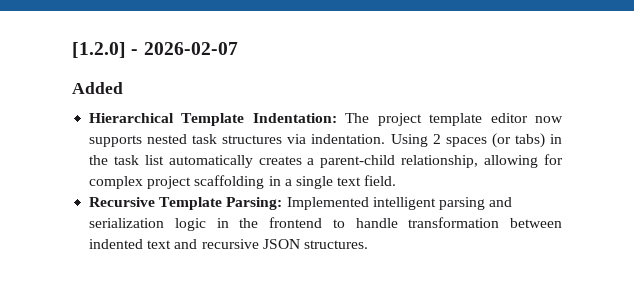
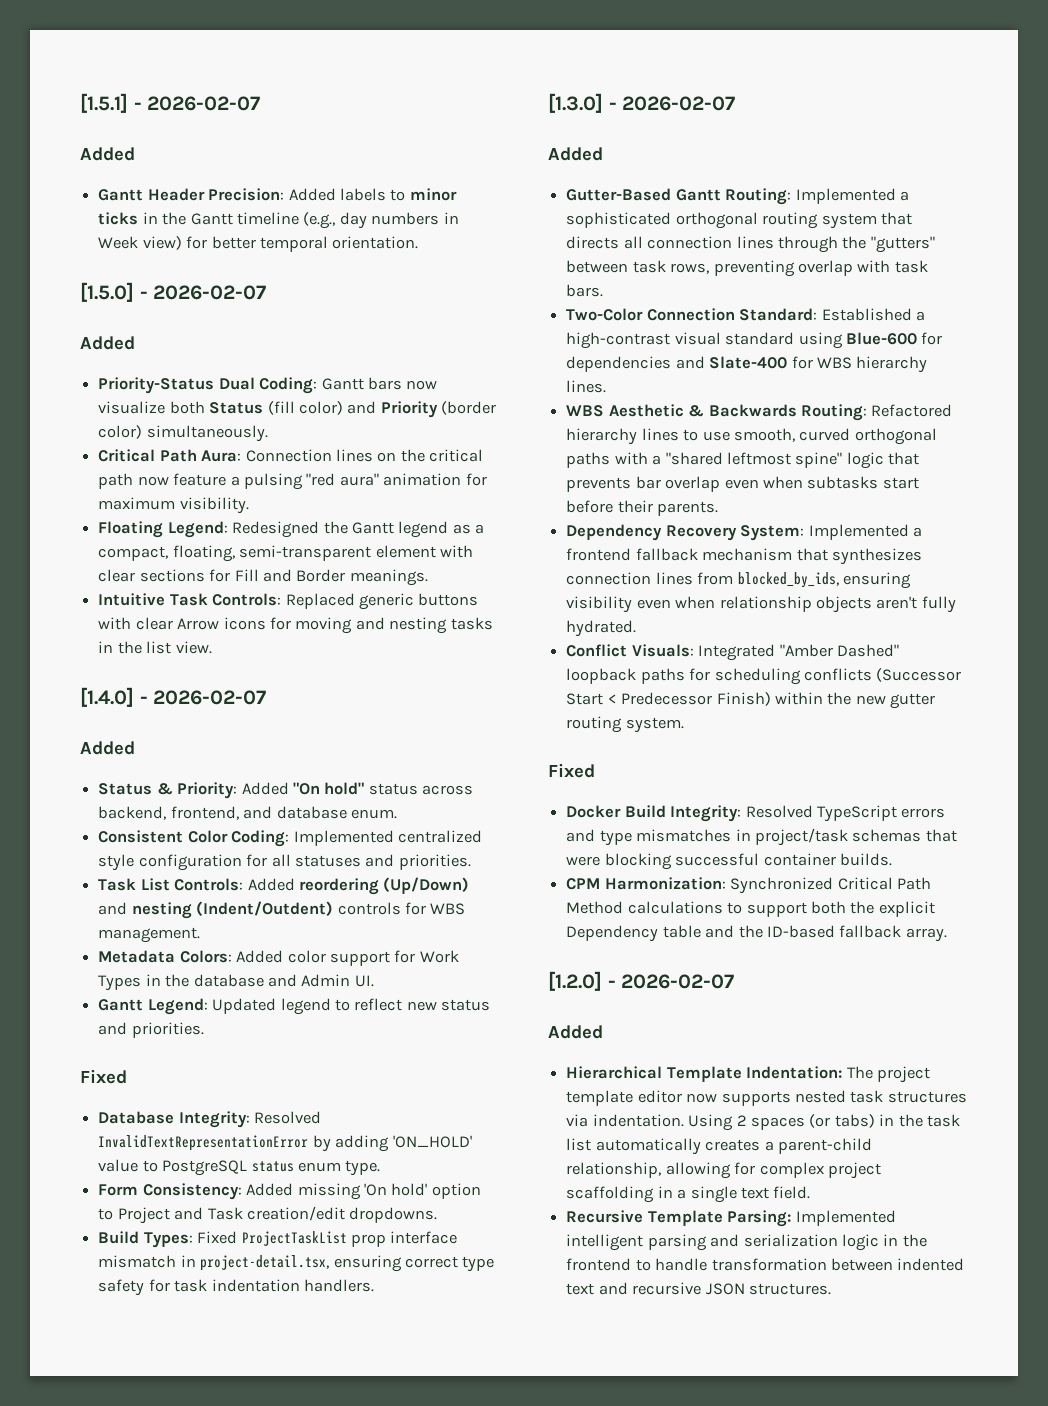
+ [1.5.1] - 2026-02-07
+ Added
+ Gantt Header Precision: Added labels to minor ticks in the Gantt timeline (e.g., day numbers in Week view) for better temporal orientation.
+ [1.5.0] - 2026-02-07
+ Added
+ Priority-Status Dual Coding: Gantt bars now visualize both Status (fill color) and Priority (border color) simultaneously.
+ Critical Path Aura: Connection lines on the critical path now feature a pulsing "red aura" animation for maximum visibility.
+ Floating Legend: Redesigned the Gantt legend as a compact, floating, semi-transparent element with clear sections for Fill and Border meanings.
+ Intuitive Task Controls: Replaced generic buttons with clear Arrow icons for moving and nesting tasks in the list view.
+ [1.4.0] - 2026-02-07
+ Added
+ Status & Priority: Added "On hold" status across backend, frontend, and database enum.
+ Consistent Color Coding: Implemented centralized style configuration for all statuses and priorities.
+ Task List Controls: Added reordering (Up/Down) and nesting (Indent/Outdent) controls for WBS management.
+ Metadata Colors: Added color support for Work Types in the database and Admin UI.
+ Gantt Legend: Updated legend to reflect new status and priorities.
+ Fixed
+ Database Integrity: Resolved InvalidTextRepresentationError by adding 'ON_HOLD' value to PostgreSQL status enum type.
+ Form Consistency: Added missing 'On hold' option to Project and Task creation/edit dropdowns.
+ Build Types: Fixed ProjectTaskList prop interface mismatch in project-detail.tsx, ensuring correct type safety for task indentation handlers.
+ [1.3.0] - 2026-02-07
+ Added
+ Gutter-Based Gantt Routing: Implemented a sophisticated orthogonal routing system that directs all connection lines through the "gutters" between task rows, preventing overlap with task bars.
+ Two-Color Connection Standard: Established a high-contrast visual standard using Blue-600 for dependencies and Slate-400 for WBS hierarchy lines.
+ WBS Aesthetic & Backwards Routing: Refactored hierarchy lines to use smooth, curved orthogonal paths with a "shared leftmost spine" logic that prevents bar overlap even when subtasks start before their parents.
+ Dependency Recovery System: Implemented a frontend fallback mechanism that synthesizes connection lines from blocked_by_ids, ensuring visibility even when relationship objects aren't fully hydrated.
+ Conflict Visuals: Integrated "Amber Dashed" loopback paths for scheduling conflicts (Successor Start < Predecessor Finish) within the new gutter routing system.
+ Fixed
+ Docker Build Integrity: Resolved TypeScript errors and type mismatches in project/task schemas that were blocking successful container builds.
+ CPM Harmonization: Synchronized Critical Path Method calculations to support both the explicit Dependency table and the ID-based fallback array.

